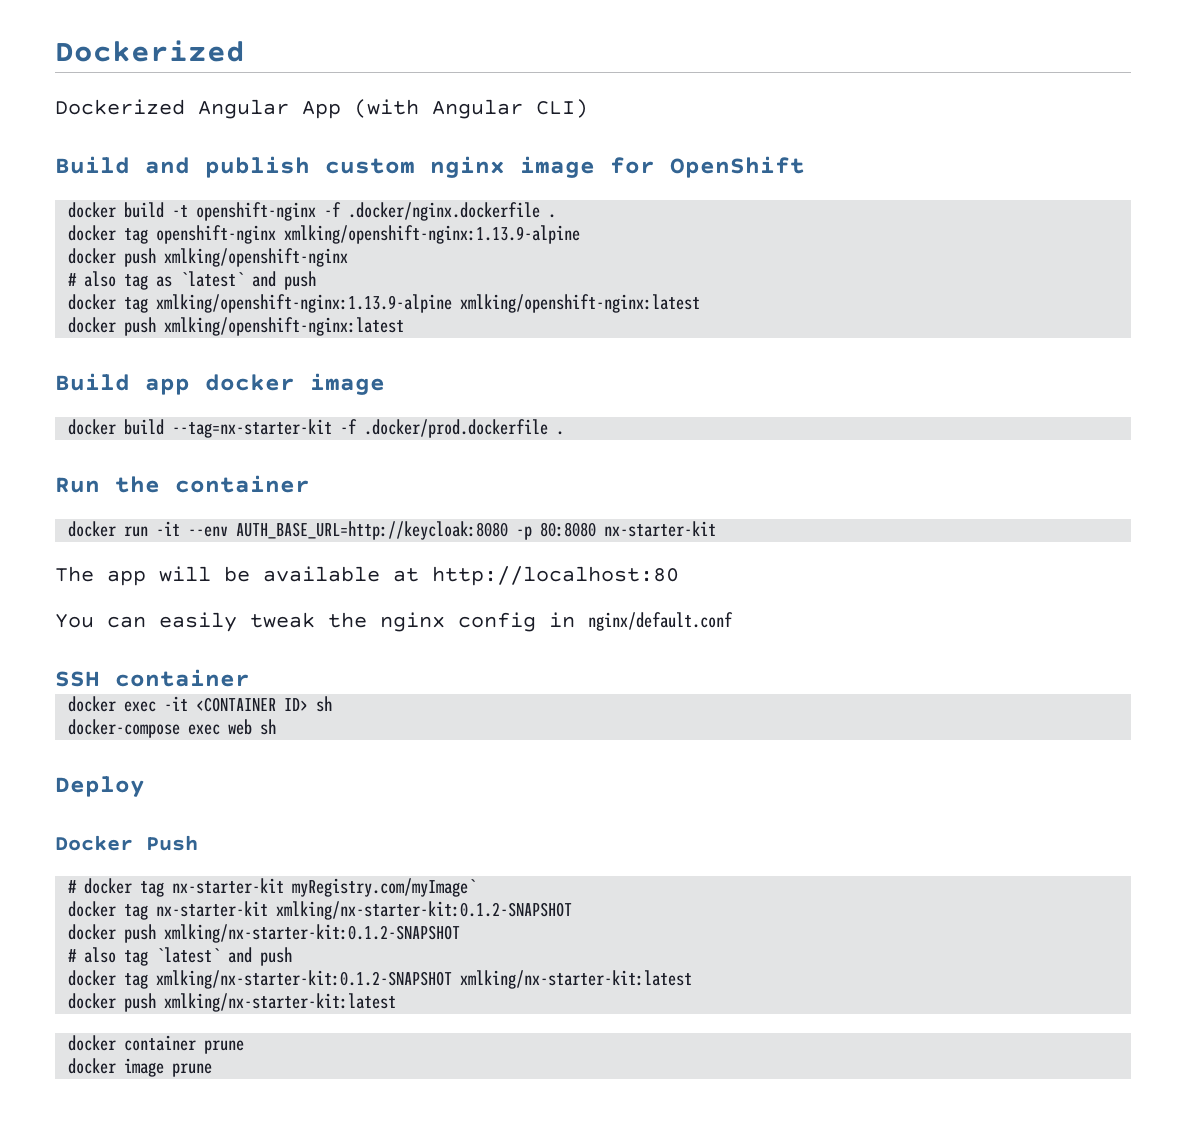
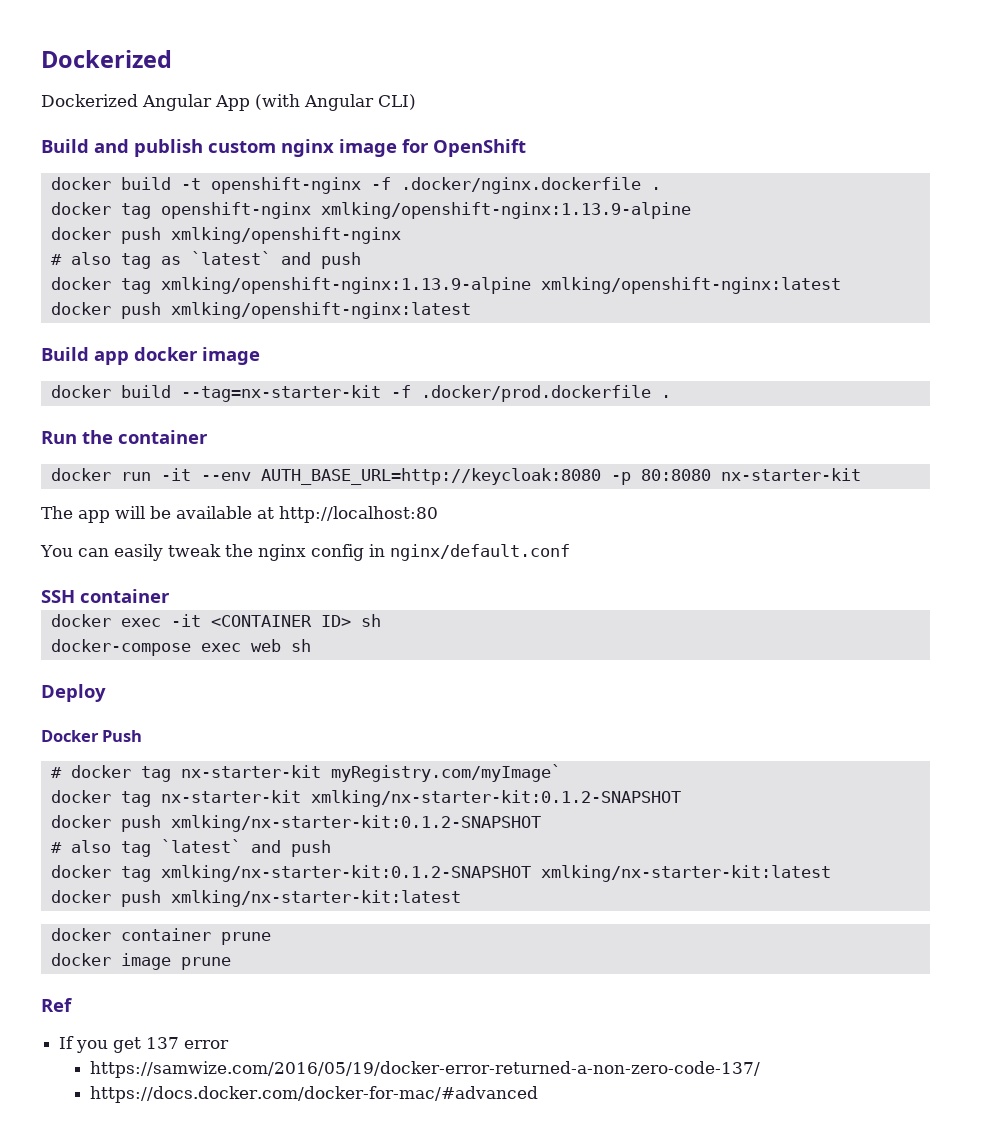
+ Ref
+ If you get 137 error
+ https://samwize.com/2016/05/19/docker-error-returned-a-non-zero-code-137/
+ https://docs.docker.com/docker-for-mac/#advanced

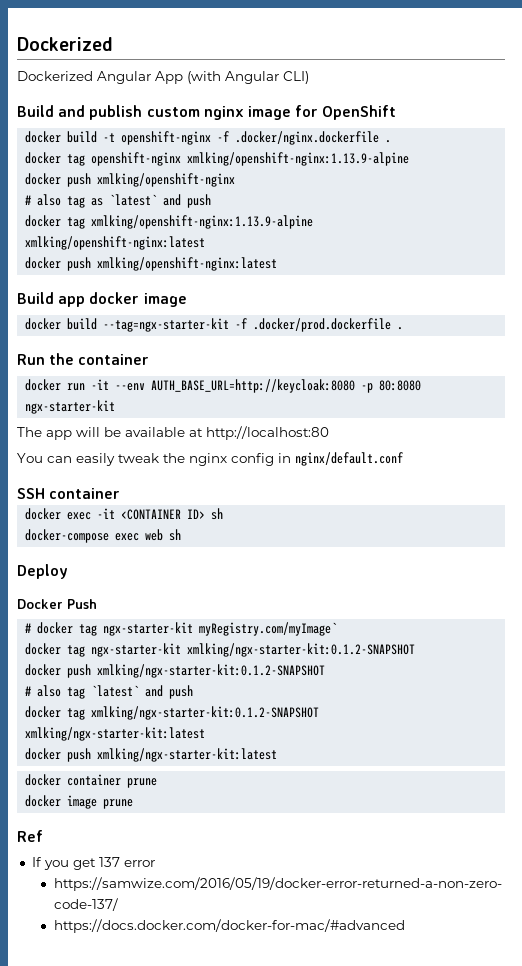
- docker build --tag=nx-starter-kit -f .docker/prod.dockerfile .
+ docker build --tag=ngx-starter-kit -f .docker/prod.dockerfile .
- docker run -it --env AUTH_BASE_URL=http://keycloak:8080 -p 80:8080 nx-starter-kit
+ docker run -it --env AUTH_BASE_URL=http://keycloak:8080 -p 80:8080 ngx-starter-kit
- # docker tag nx-starter-kit myRegistry.com/myImage`
+ # docker tag ngx-starter-kit myRegistry.com/myImage`
- docker tag nx-starter-kit xmlking/nx-starter-kit:0.1.2-SNAPSHOT
- docker push xmlking/nx-starter-kit:0.1.2-SNAPSHOT
+ docker tag ngx-starter-kit xmlking/ngx-starter-kit:0.1.2-SNAPSHOT
+ docker push xmlking/ngx-starter-kit:0.1.2-SNAPSHOT
- docker tag xmlking/nx-starter-kit:0.1.2-SNAPSHOT xmlking/nx-starter-kit:latest
- docker push xmlking/nx-starter-kit:latest
+ docker tag xmlking/ngx-starter-kit:0.1.2-SNAPSHOT xmlking/ngx-starter-kit:latest
+ docker push xmlking/ngx-starter-kit:latest

